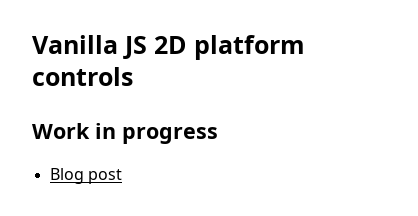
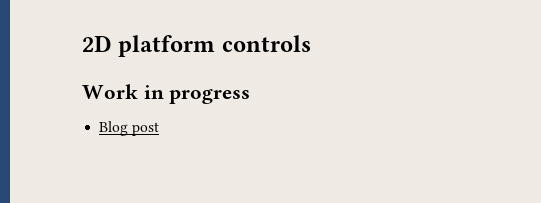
- Vanilla JS 2D platform controls
+ 2D platform controls

